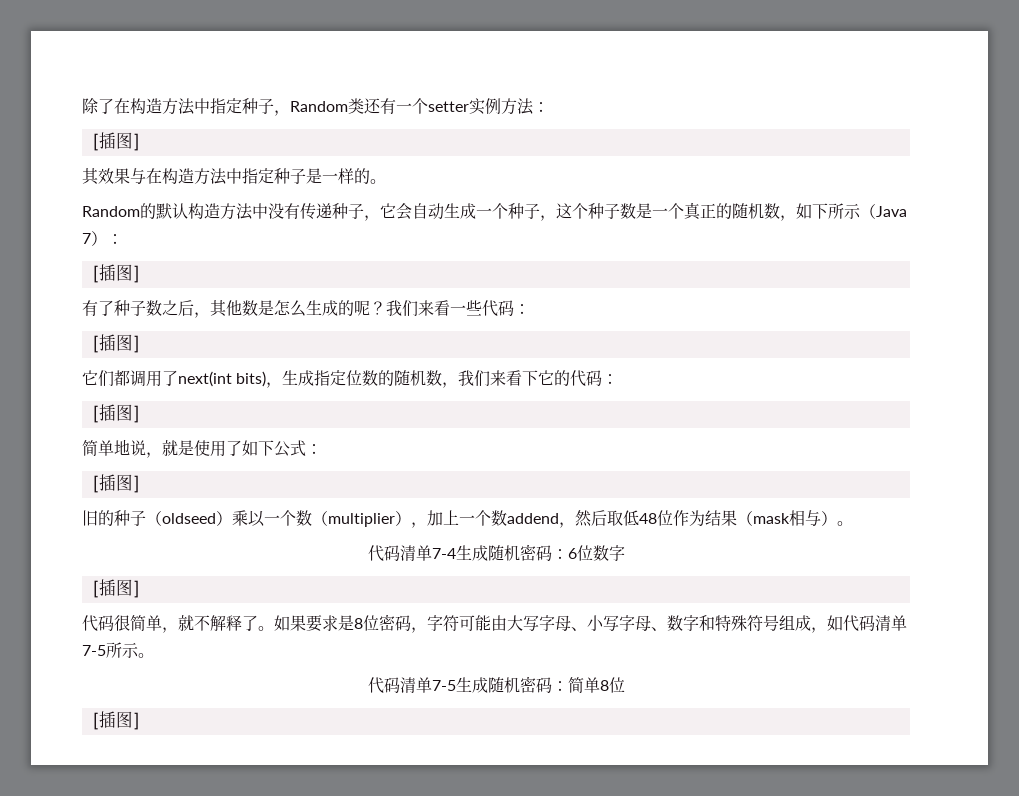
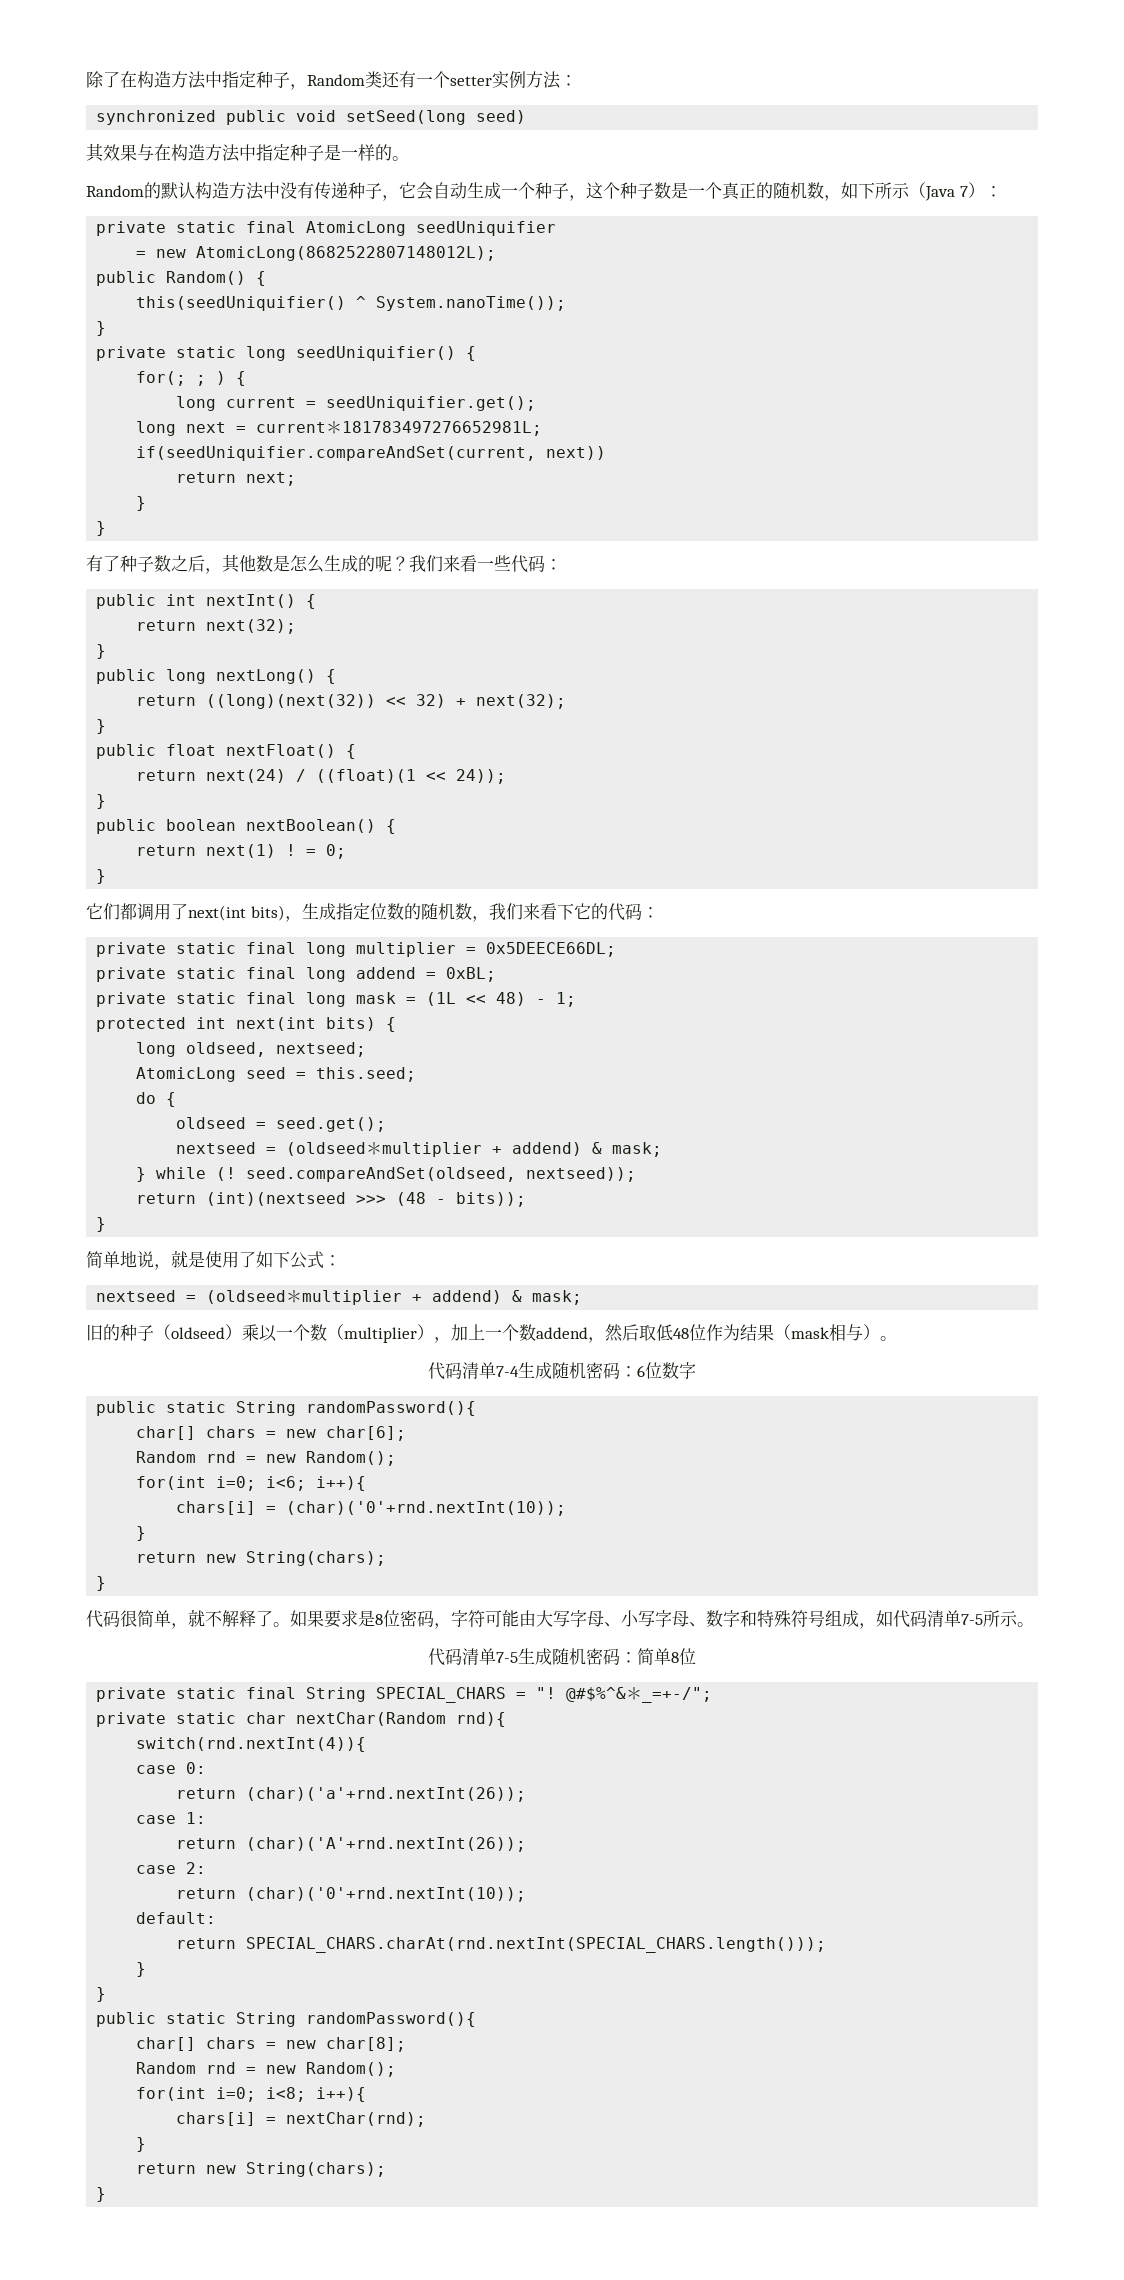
  除了在构造方法中指定种子，Random类还有一个setter实例方法：
- [插图]
+ synchronized public void setSeed(long seed)
  Random的默认构造方法中没有传递种子，它会自动生成一个种子，这个种子数是一个真正的随机数，如下所示（Java 7）：
- [插图]
+ private static final AtomicLong seedUniquifier
+ = new AtomicLong(8682522807148012L);
+ public Random() {
+ this(seedUniquifier() ^ System.nanoTime());
+ }
+ private static long seedUniquifier() {
+ for(; ; ) {
+ long current = seedUniquifier.get();
+ long next = current＊181783497276652981L;
+ if(seedUniquifier.compareAndSet(current, next))
+ return next;
+ }
+ }
  我们来看一些代码：
- [插图]
+ public int nextInt() {
+ return next(32);
+ }
+ public long nextLong() {
+ return ((long)(next(32)) << 32) + next(32);
+ }
+ public float nextFloat() {
+ return next(24) / ((float)(1 << 24));
+ }
+ public boolean nextBoolean() {
+ return next(1) ! = 0;
+ }
  它们都调用了next(int bits)，生成指定位数的随机数，我们来看下它的代码：
- [插图]
+ private static final long multiplier = 0x5DEECE66DL;
+ private static final long addend = 0xBL;
+ private static final long mask = (1L << 48) - 1;
+ protected int next(int bits) {
+ long oldseed, nextseed;
+ AtomicLong seed = this.seed;
+ do {
+ oldseed = seed.get();
+ nextseed = (oldseed＊multiplier + addend) & mask;
+ } while (! seed.compareAndSet(oldseed, nextseed));
+ return (int)(nextseed >>> (48 - bits));
+ }
  简单地说，就是使用了如下公式：
- [插图]
+ nextseed = (oldseed＊multiplier + addend) & mask;
  代码清单7-4生成随机密码：6位数字
- [插图]
+ public static String randomPassword(){
+ char[] chars = new char[6];
+ Random rnd = new Random();
+ for(int i=0; i<6; i++){
+ chars[i] = (char)('0'+rnd.nextInt(10));
+ }
+ return new String(chars);
+ }
  代码清单7-5生成随机密码：简单8位
- [插图]
+ private static final String SPECIAL_CHARS = "! @#$%^&＊_=+-/";
+ private static char nextChar(Random rnd){
+ switch(rnd.nextInt(4)){
+ case 0:
+ return (char)('a'+rnd.nextInt(26));
+ case 1:
+ return (char)('A'+rnd.nextInt(26));
+ case 2:
+ return (char)('0'+rnd.nextInt(10));
+ default:
+ return SPECIAL_CHARS.charAt(rnd.nextInt(SPECIAL_CHARS.length()));
+ }
+ }
+ public static String randomPassword(){
+ char[] chars = new char[8];
+ Random rnd = new Random();
+ for(int i=0; i<8; i++){
+ chars[i] = nextChar(rnd);
+ }
+ return new String(chars);
+ }

